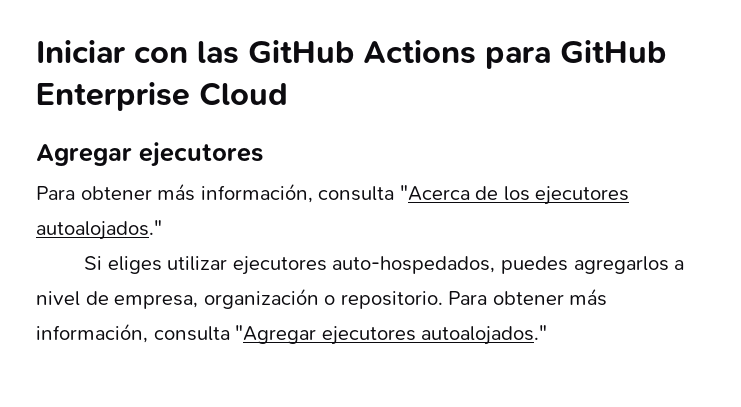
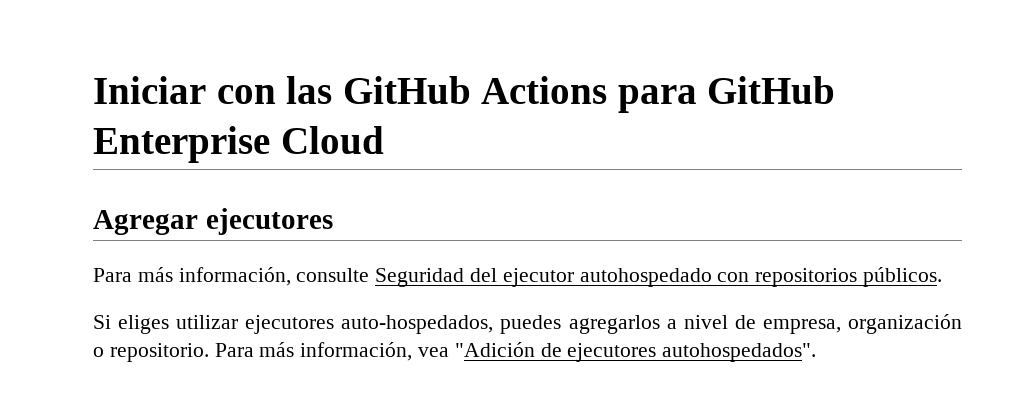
- Para obtener más información, consulta "Acerca de los ejecutores autoalojados."
+ Para más información, consulte Seguridad del ejecutor autohospedado con repositorios públicos.
- Para obtener más información, consulta "Agregar ejecutores autoalojados."
+ Para más información, vea "Adición de ejecutores autohospedados".

